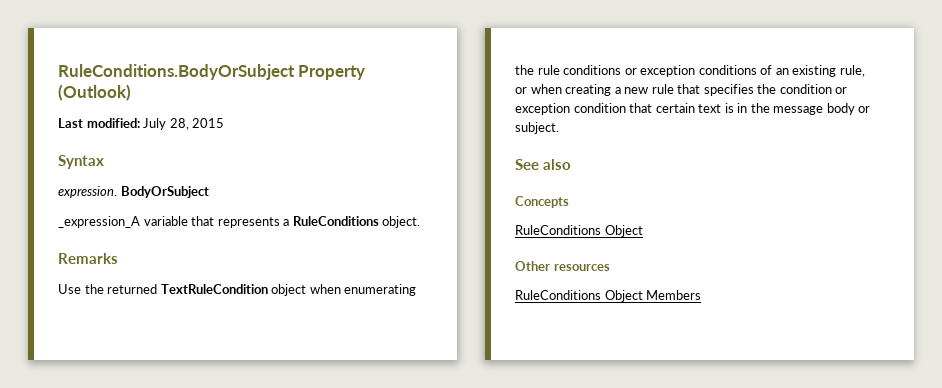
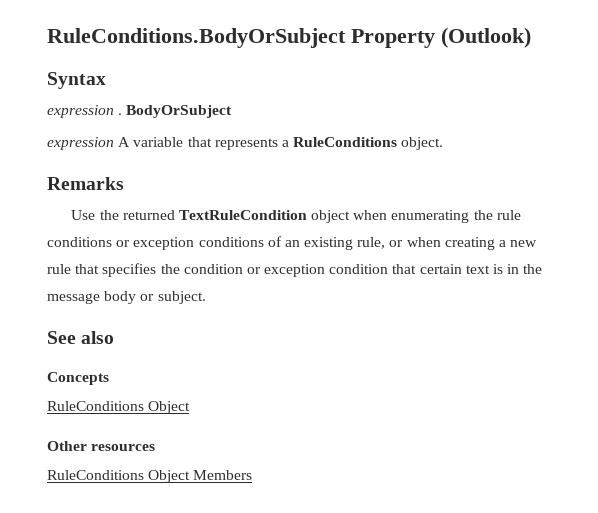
- Last modified: July 28, 2015
- expression.
+ expression .
- _expression_A variable that represents a RuleConditions object.
+ expression A variable that represents a RuleConditions object.

